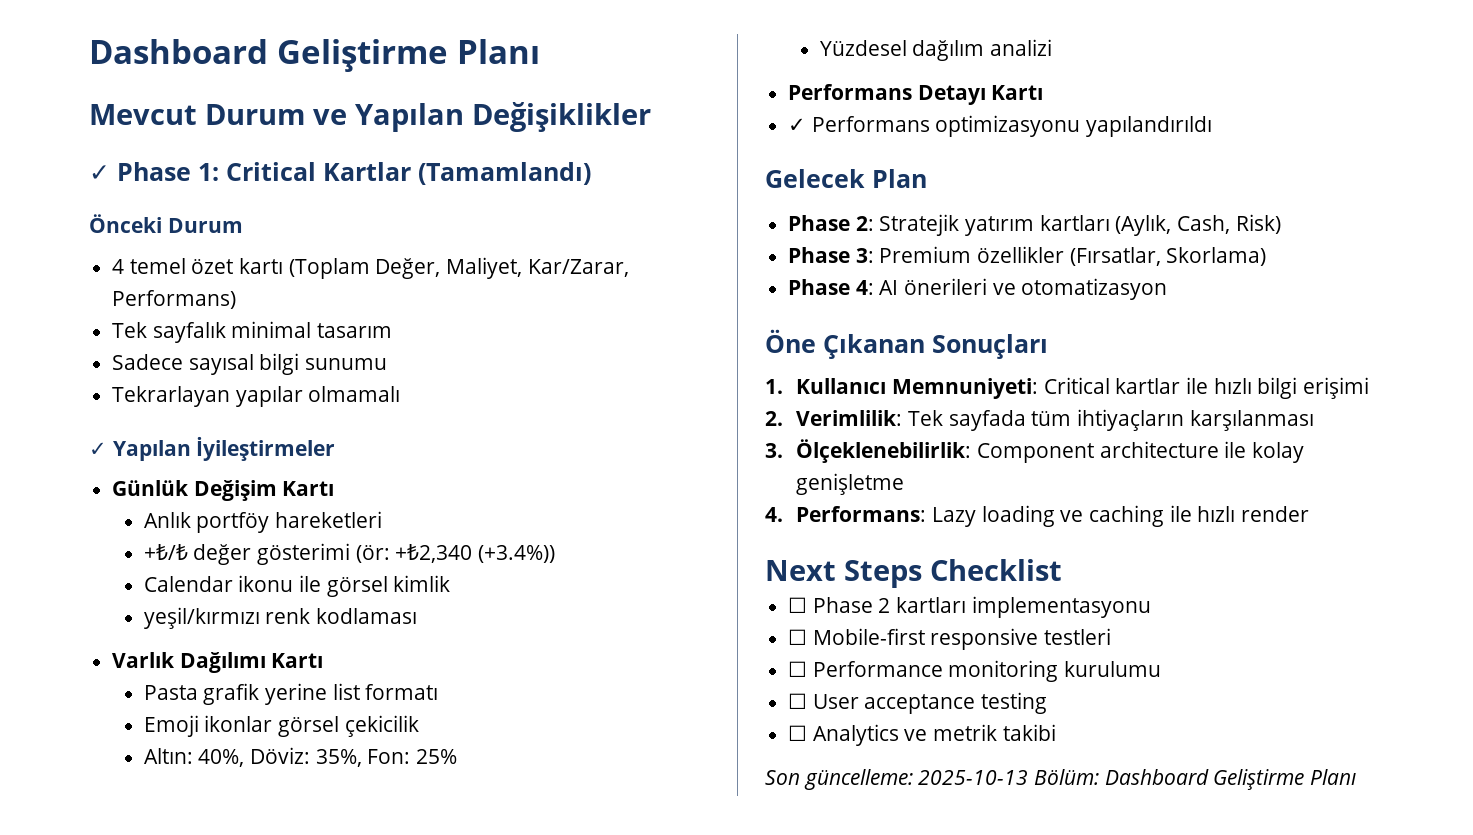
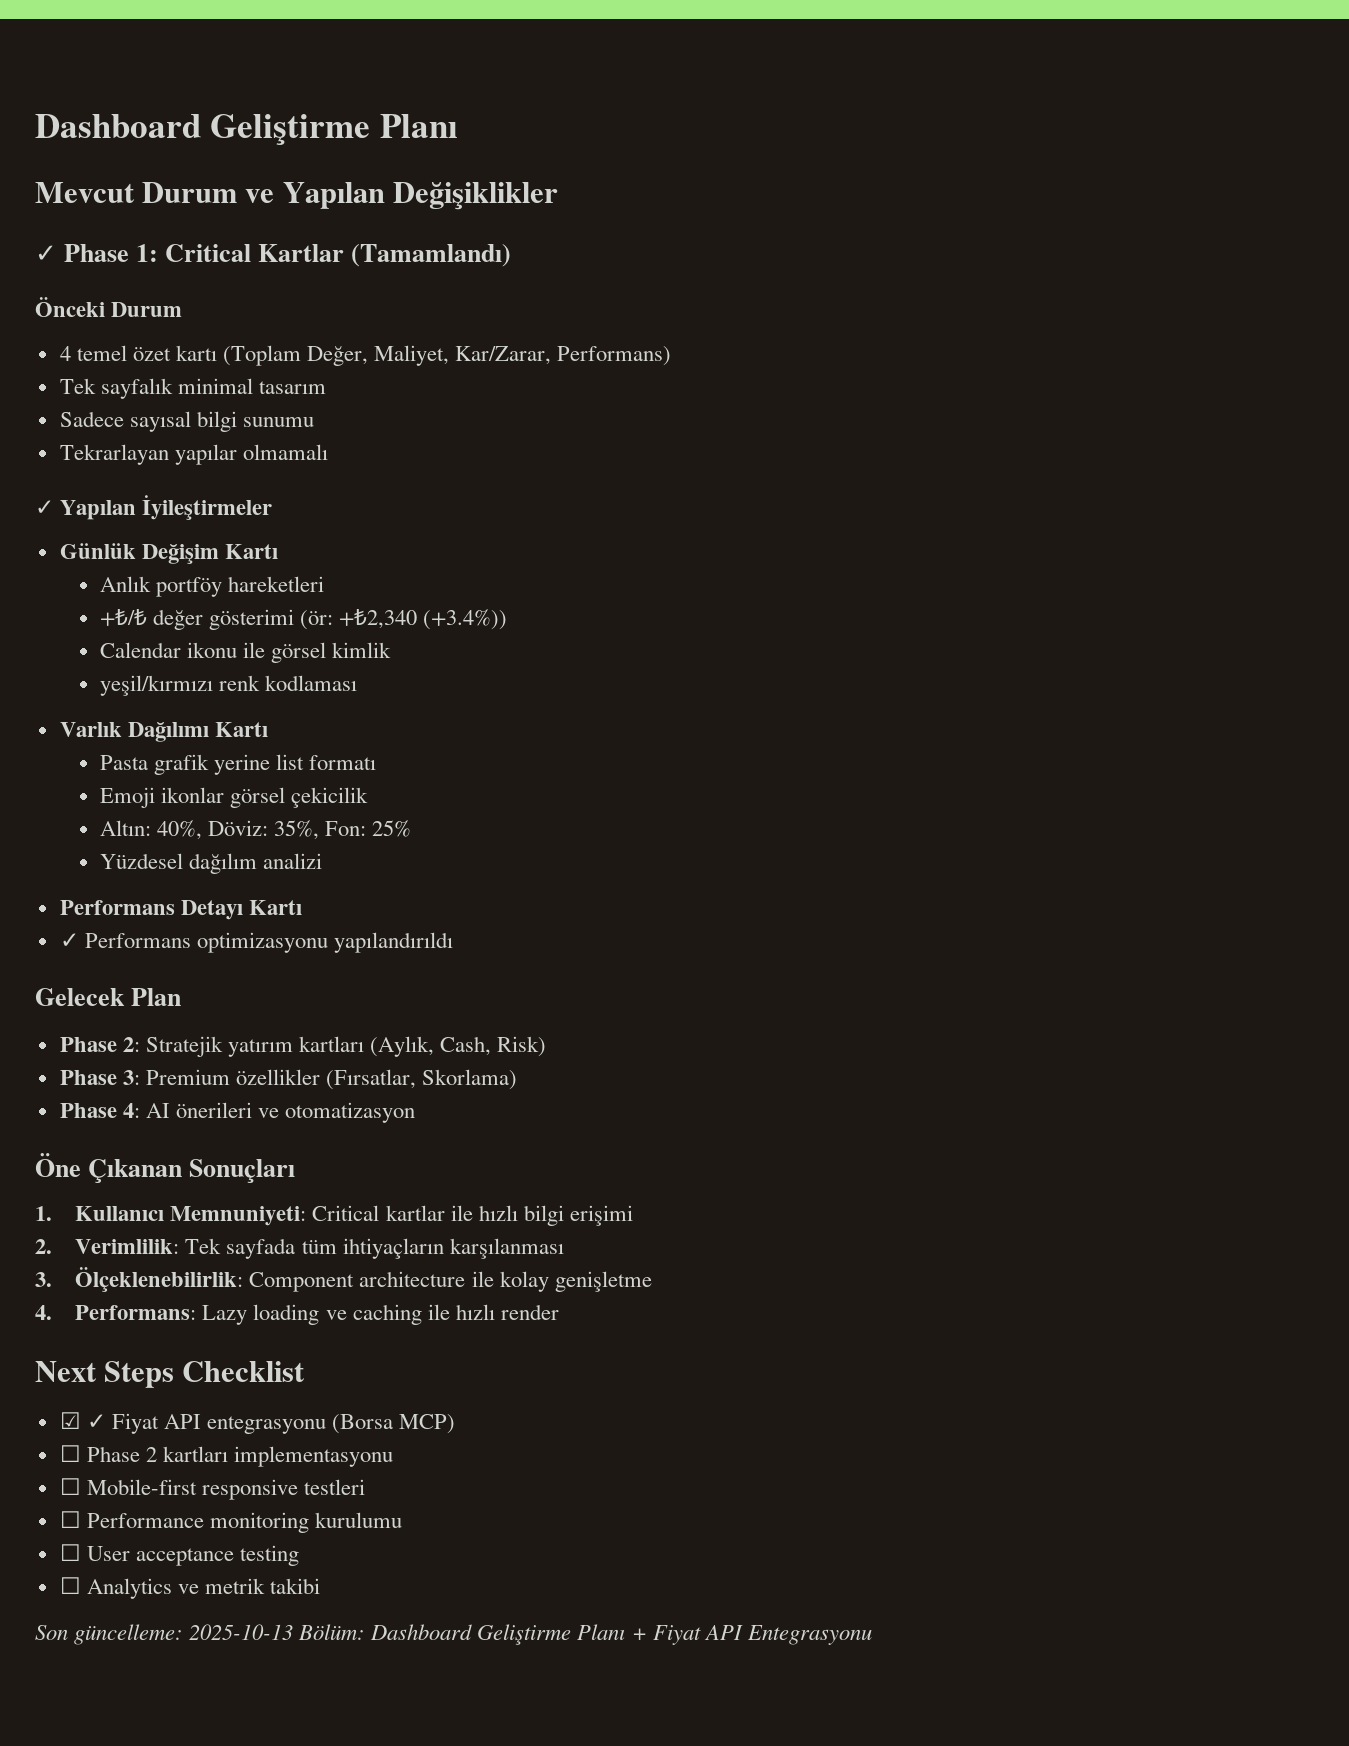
+ ☑ ✓ Fiyat API entegrasyonu (Borsa MCP)
- Son güncelleme: 2025-10-13 Bölüm: Dashboard Geliştirme Planı
+ Son güncelleme: 2025-10-13 Bölüm: Dashboard Geliştirme Planı + Fiyat API Entegrasyonu

